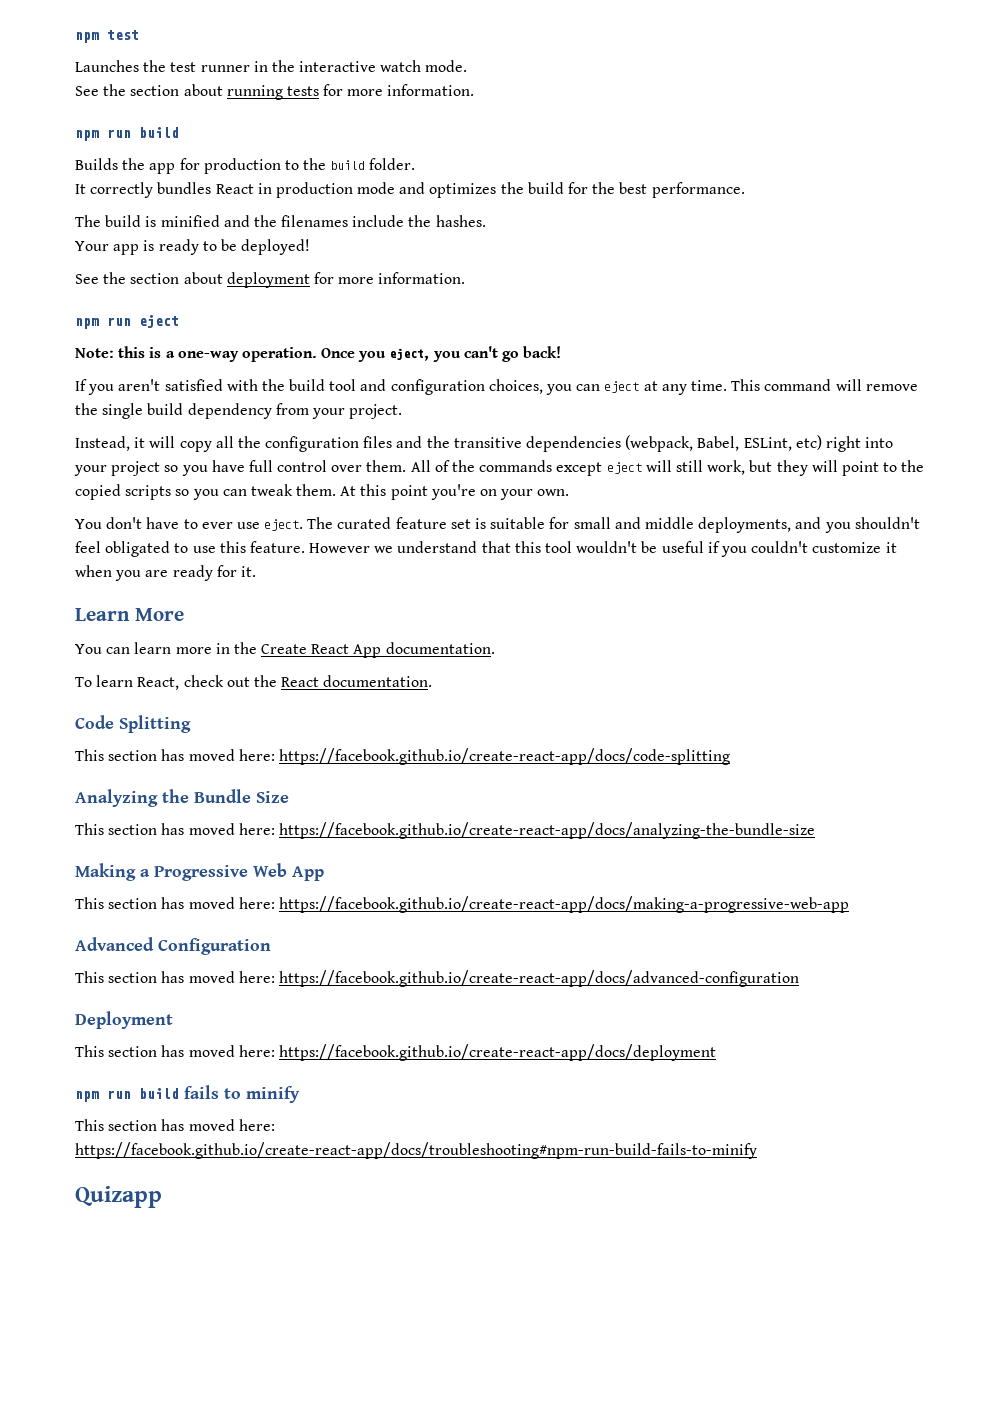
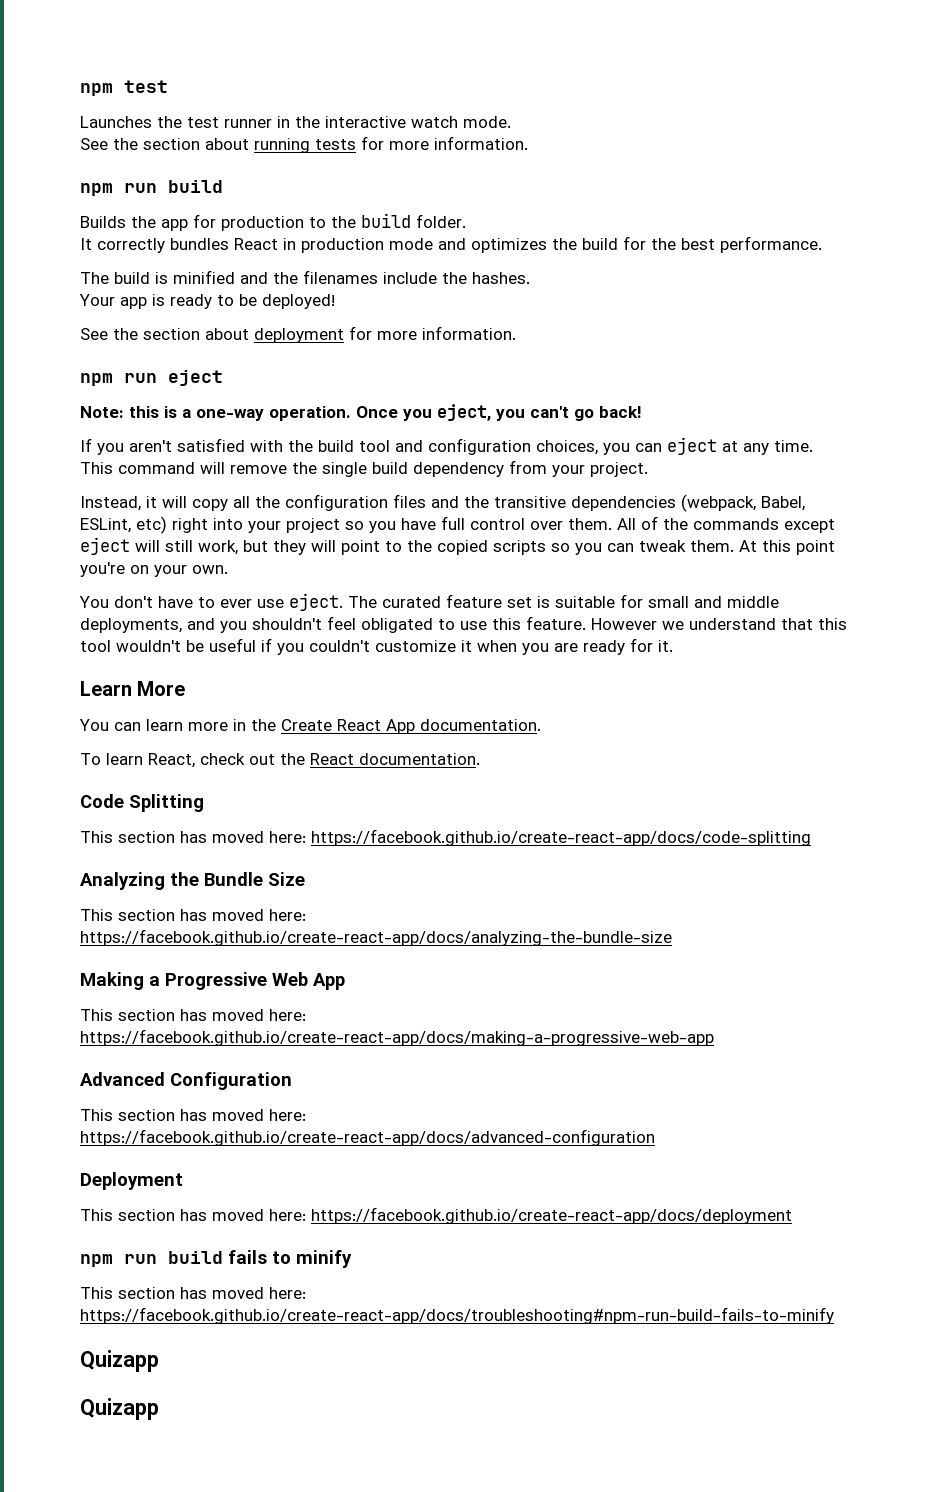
  This section has moved here: https://facebook.github.io/create-react-app/docs/troubleshooting#npm-run-build-fails-to-minify
+ Quizapp

